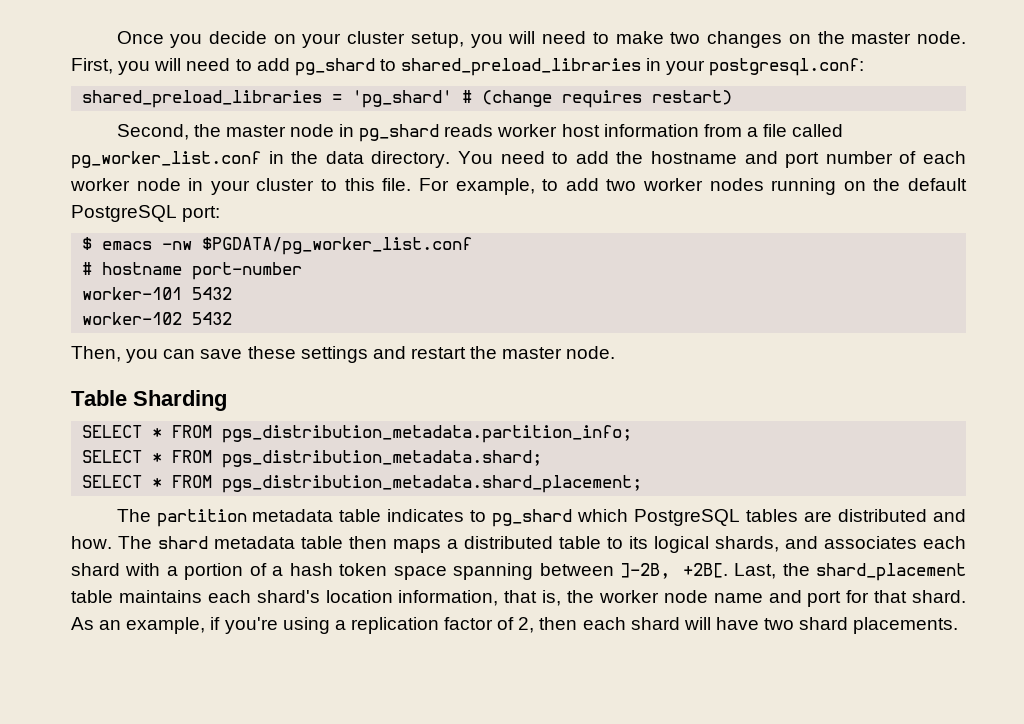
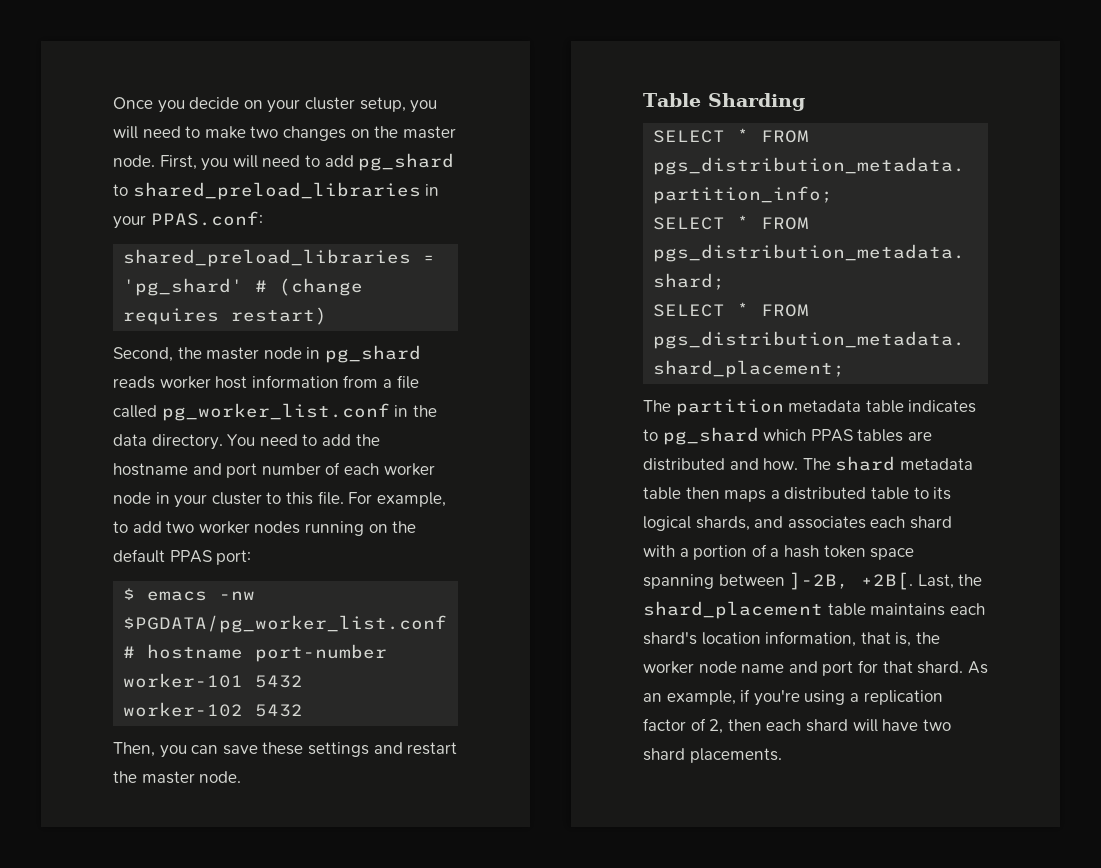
- First, you will need to add pg_shard to shared_preload_libraries in your postgresql.conf:
+ First, you will need to add pg_shard to shared_preload_libraries in your PPAS.conf:
- For example, to add two worker nodes running on the default PostgreSQL port:
+ For example, to add two worker nodes running on the default PPAS port:
- The partition metadata table indicates to pg_shard which PostgreSQL tables are distributed and how.
+ The partition metadata table indicates to pg_shard which PPAS tables are distributed and how.

